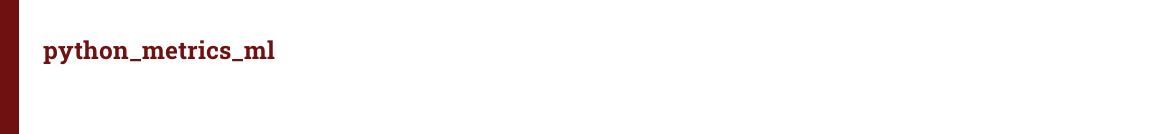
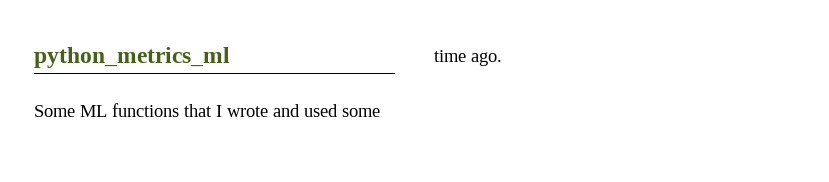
+ Some ML functions that I wrote and used some time ago.

